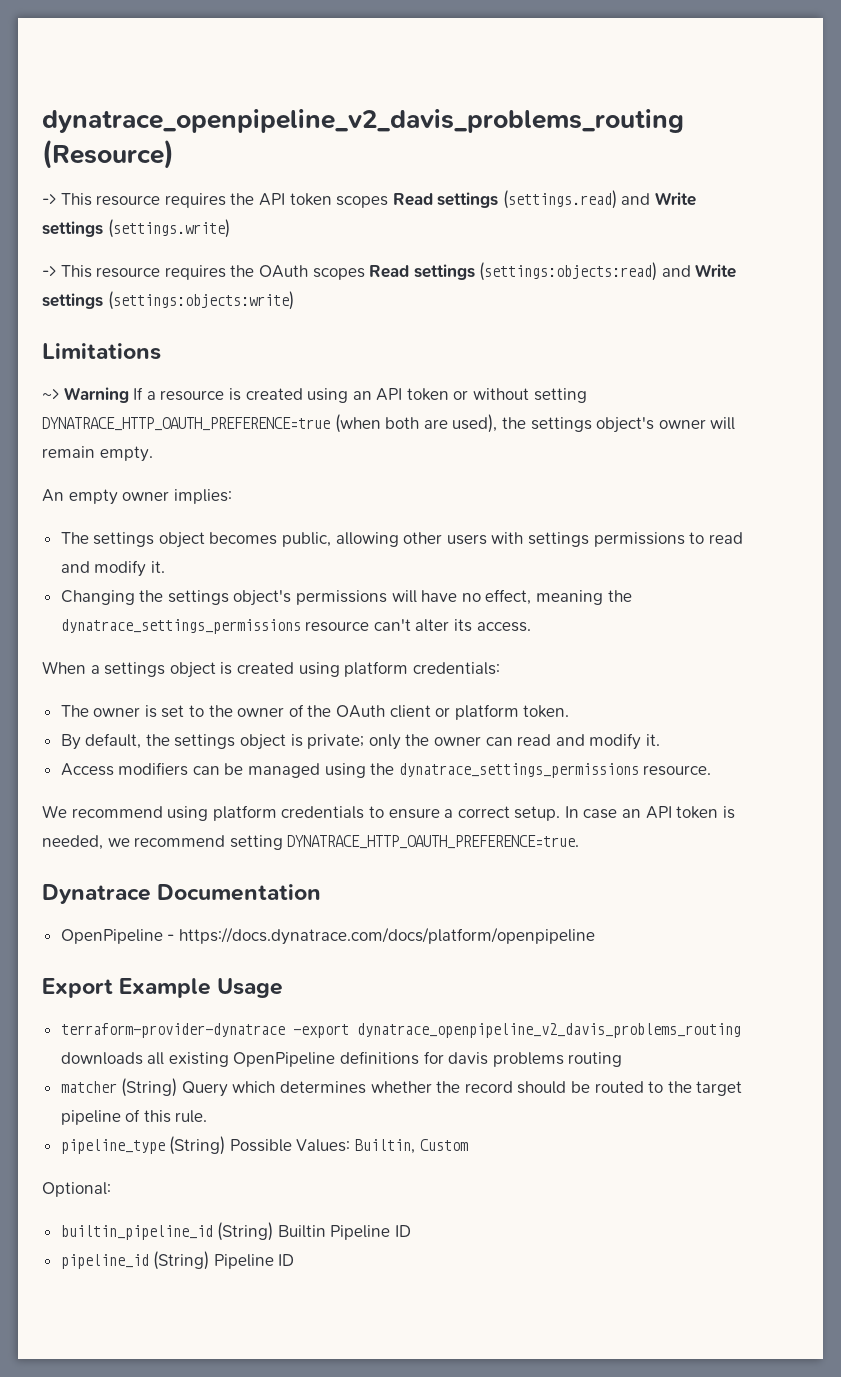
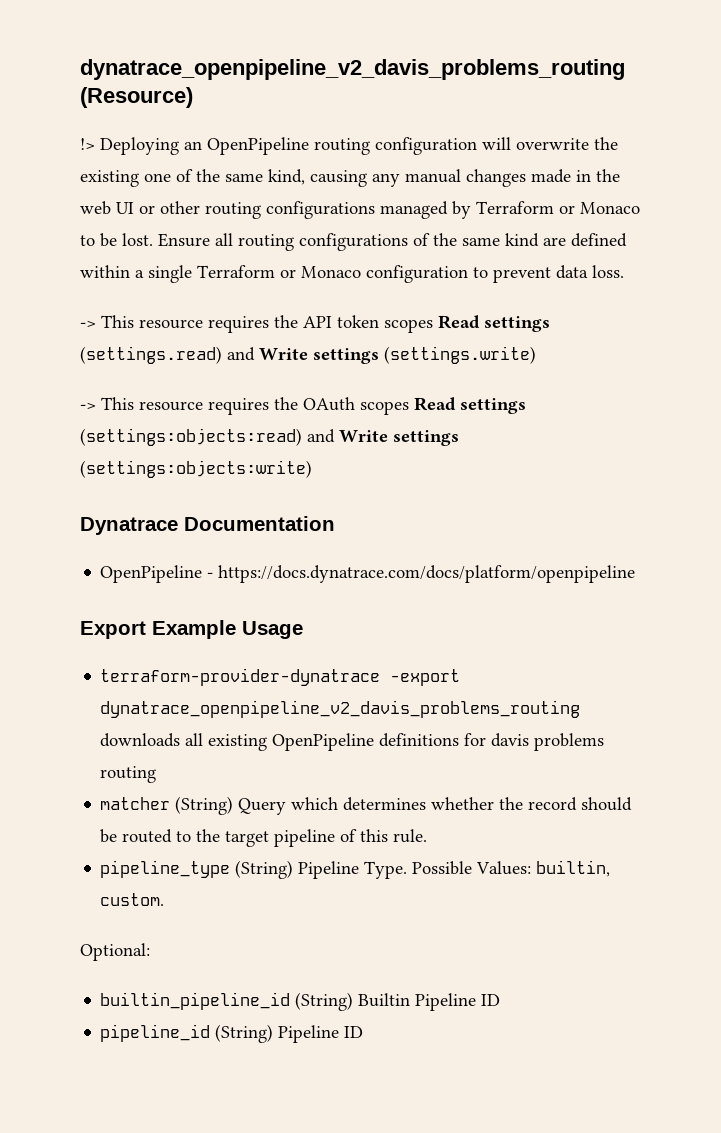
+ !> Deploying an OpenPipeline routing configuration will overwrite the existing one of the same kind, causing any manual changes made in the web UI or other routing configurations managed by Terraform or Monaco to be lost. Ensure all routing configurations of the same kind are defined within a single Terraform or Monaco configuration to prevent data loss.
- Limitations
- ~> Warning If a resource is created using an API token or without setting DYNATRACE_HTTP_OAUTH_PREFERENCE=true (when both are used), the settings object's owner will remain empty.
- An empty owner implies:
- The settings object becomes public, allowing other users with settings permissions to read and modify it.
- Changing the settings object's permissions will have no effect, meaning the dynatrace_settings_permissions resource can't alter its access.
- When a settings object is created using platform credentials:
- The owner is set to the owner of the OAuth client or platform token.
- By default, the settings object is private; only the owner can read and modify it.
- Access modifiers can be managed using the dynatrace_settings_permissions resource.
- We recommend using platform credentials to ensure a correct setup. In case an API token is needed, we recommend setting DYNATRACE_HTTP_OAUTH_PREFERENCE=true.
- pipeline_type (String) Possible Values: Builtin, Custom
+ pipeline_type (String) Pipeline Type. Possible Values: builtin, custom.

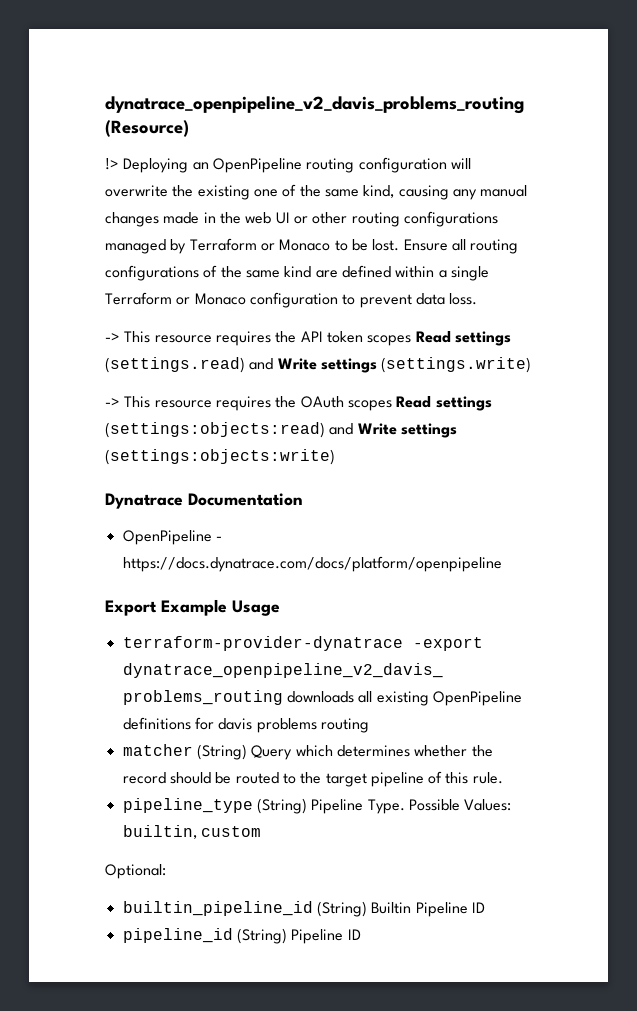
- Possible Values: builtin, custom.
+ Possible Values: builtin, custom

